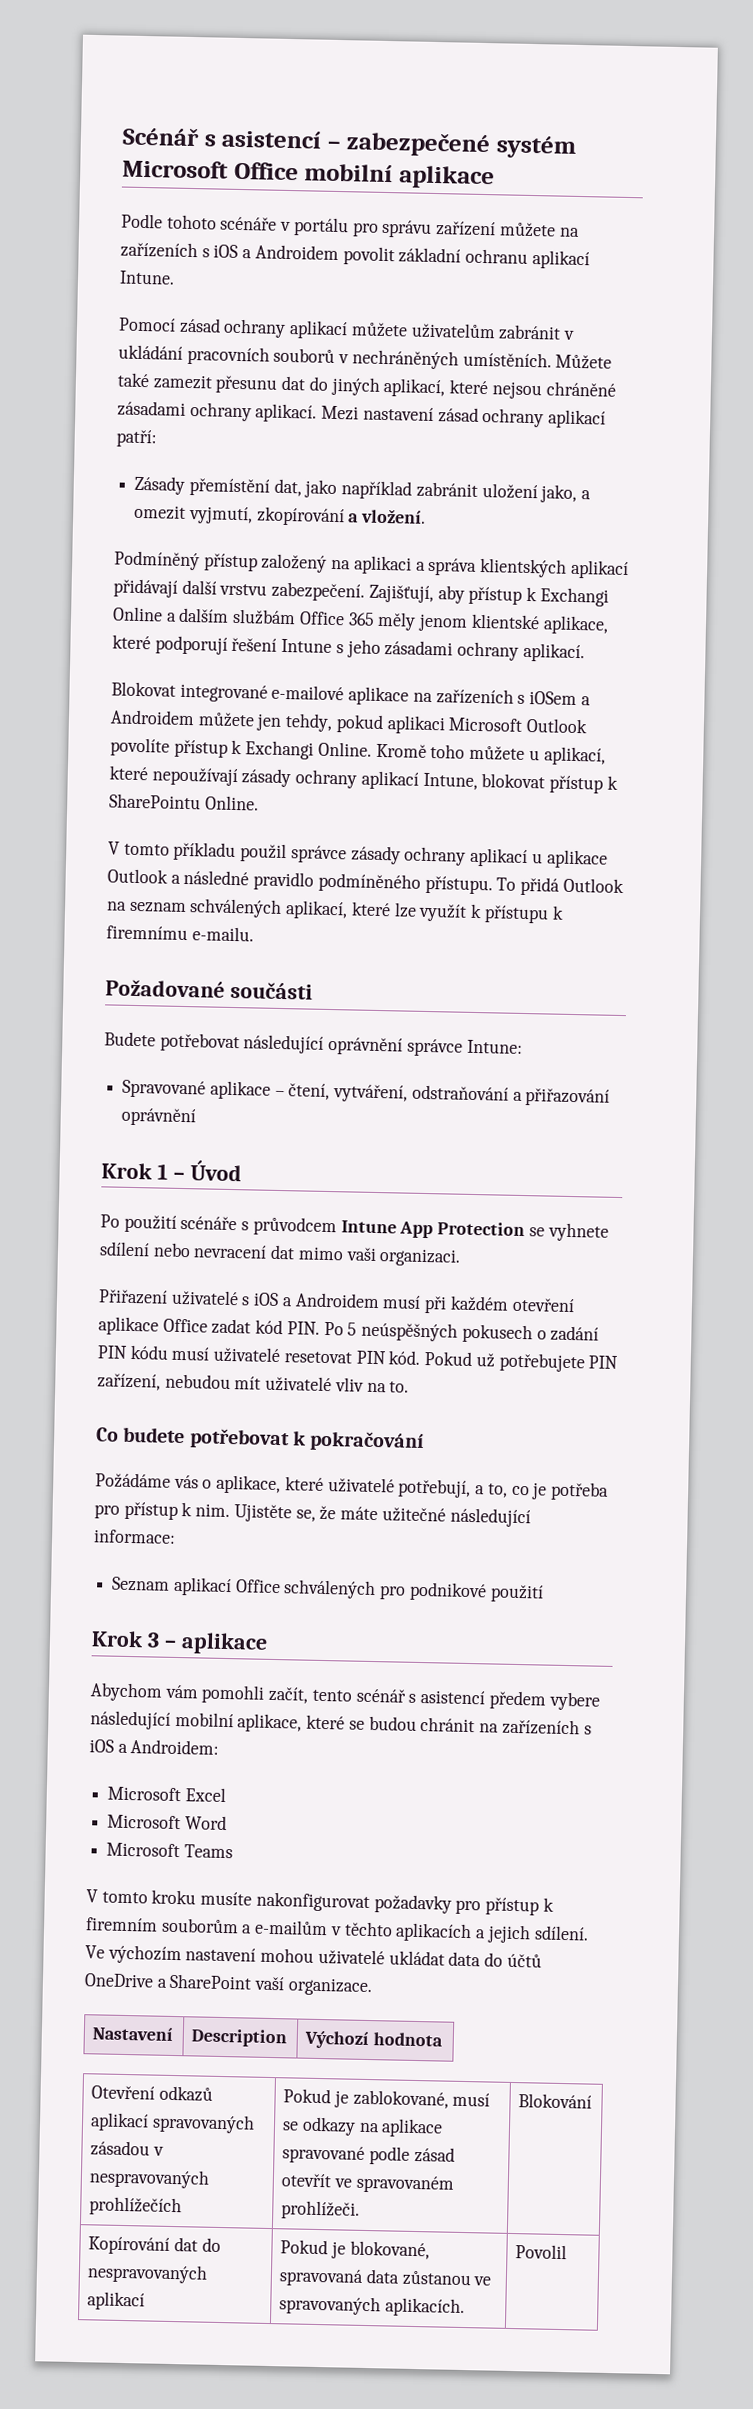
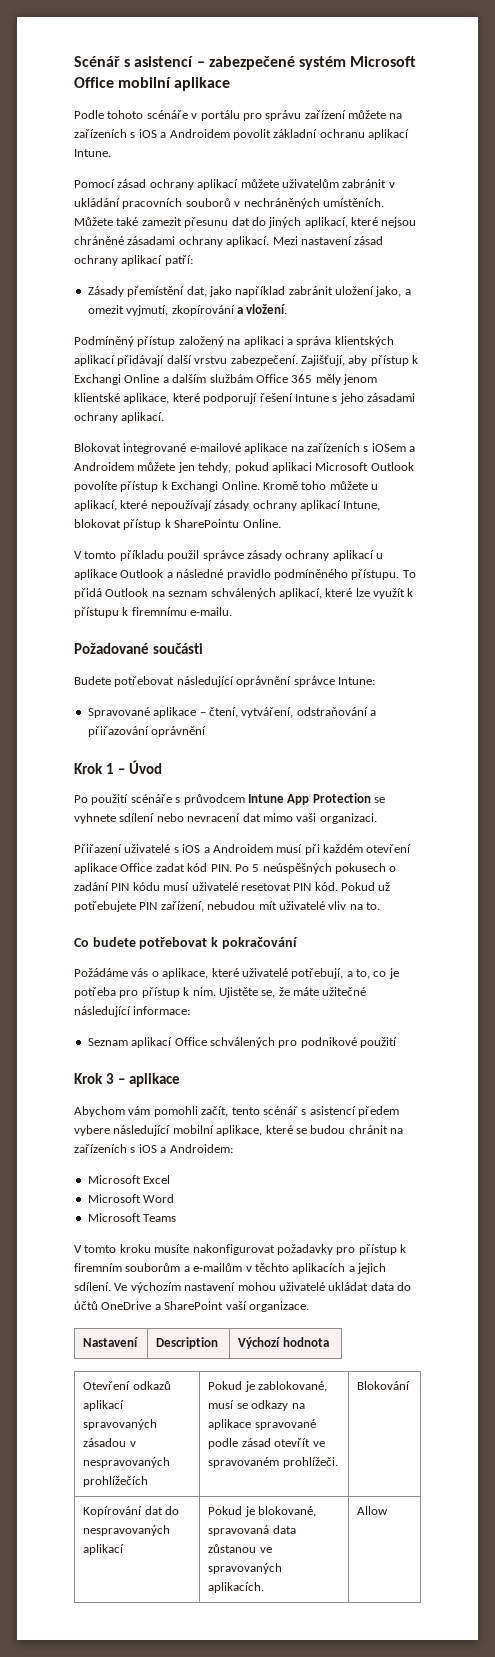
- Kopírování dat do nespravovaných aplikací | Pokud je blokované, spravovaná data zůstanou ve spravovaných aplikacích. | Povolil
+ Kopírování dat do nespravovaných aplikací | Pokud je blokované, spravovaná data zůstanou ve spravovaných aplikacích. | Allow

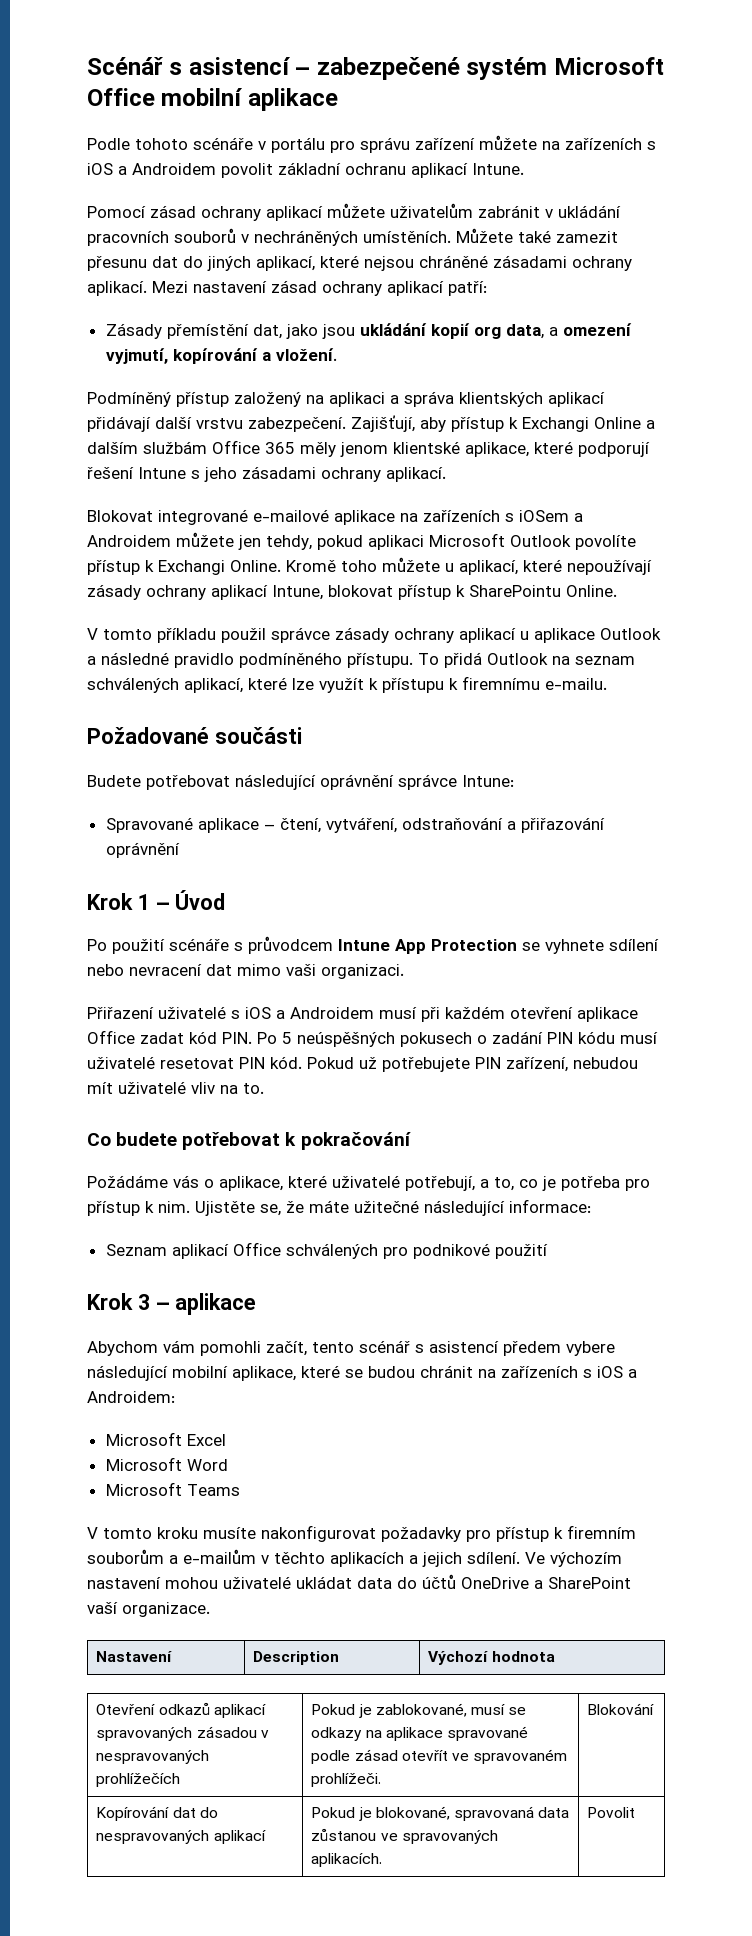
- Zásady přemístění dat, jako například zabránit uložení jako, a omezit vyjmutí, zkopírování a vložení.
+ Zásady přemístění dat, jako jsou ukládání kopií org data, a omezení vyjmutí, kopírování a vložení.
- Kopírování dat do nespravovaných aplikací | Pokud je blokované, spravovaná data zůstanou ve spravovaných aplikacích. | Allow
+ Kopírování dat do nespravovaných aplikací | Pokud je blokované, spravovaná data zůstanou ve spravovaných aplikacích. | Povolit

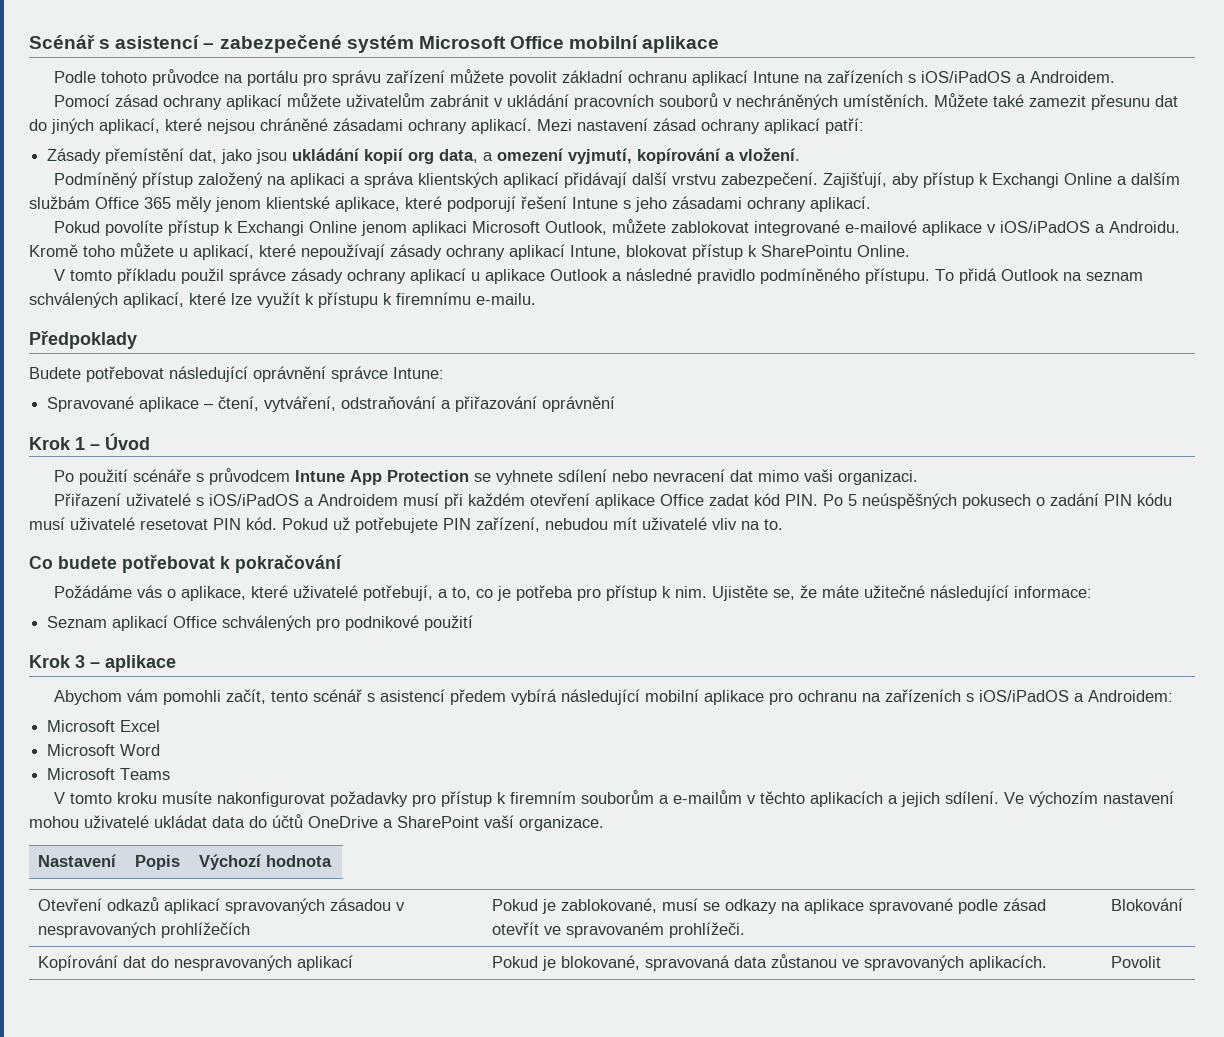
- Podle tohoto scénáře v portálu pro správu zařízení můžete na zařízeních s iOS a Androidem povolit základní ochranu aplikací Intune.
+ Podle tohoto průvodce na portálu pro správu zařízení můžete povolit základní ochranu aplikací Intune na zařízeních s iOS/iPadOS a Androidem.
- Blokovat integrované e-mailové aplikace na zařízeních s iOSem a Androidem můžete jen tehdy, pokud aplikaci Microsoft Outlook povolíte přístup k Exchangi Online.
+ Pokud povolíte přístup k Exchangi Online jenom aplikaci Microsoft Outlook, můžete zablokovat integrované e-mailové aplikace v iOS/iPadOS a Androidu.
- Požadované součásti
+ Předpoklady
- Přiřazení uživatelé s iOS a Androidem musí při každém otevření aplikace Office zadat kód PIN. Po 5 neúspěšných pokusech o zadání PIN kódu musí uživatelé resetovat PIN kód.
+ Přiřazení uživatelé s iOS/iPadOS a Androidem musí při každém otevření aplikace Office zadat kód PIN. Po 5 neúspěšných pokusech o zadání PIN kódu musí uživatelé resetovat PIN kód.
- Abychom vám pomohli začít, tento scénář s asistencí předem vybere následující mobilní aplikace, které se budou chránit na zařízeních s iOS a Androidem:
+ Abychom vám pomohli začít, tento scénář s asistencí předem vybírá následující mobilní aplikace pro ochranu na zařízeních s iOS/iPadOS a Androidem:
- Nastavení | Description | Výchozí hodnota
+ Nastavení | Popis | Výchozí hodnota

